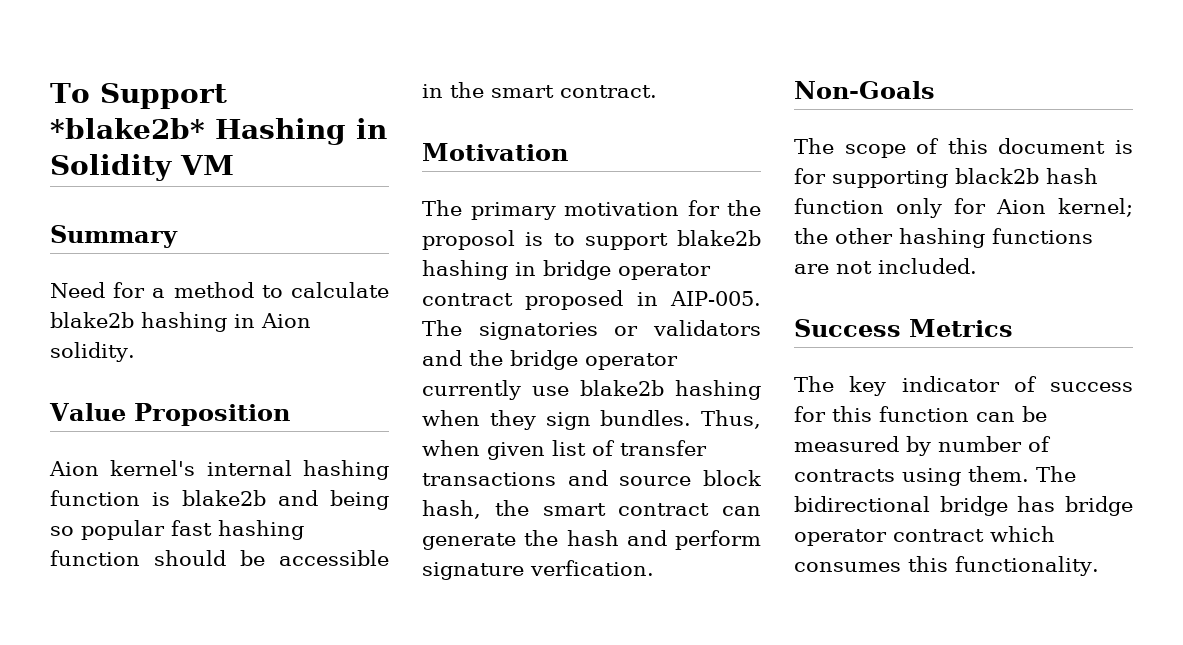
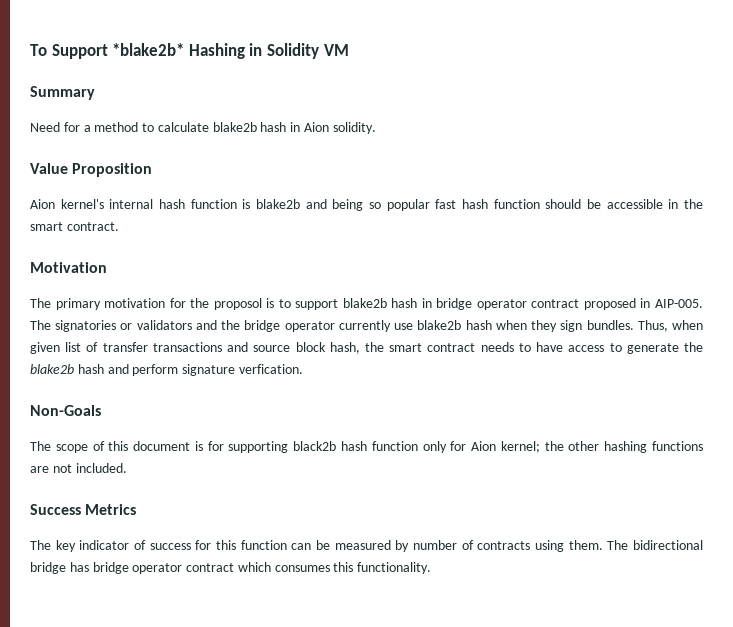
- Need for a method to calculate blake2b hashing in Aion solidity.
+ Need for a method to calculate blake2b hash in Aion solidity.
- Aion kernel's internal hashing function is blake2b and being so popular fast hashing function should be accessible in the smart contract.
+ Aion kernel's internal hash function is blake2b and being so popular fast hash function should be accessible in the smart contract.
- The primary motivation for the proposol is to support blake2b hashing in bridge operator contract proposed in AIP-005.
+ The primary motivation for the proposol is to support blake2b hash in bridge operator contract proposed in AIP-005.
- The signatories or validators and the bridge operator currently use blake2b hashing when they sign bundles.
+ The signatories or validators and the bridge operator currently use blake2b hash when they sign bundles.
- Thus, when given list of transfer transactions and source block hash, the smart contract can generate the hash and perform signature verfication.
+ Thus, when given list of transfer transactions and source block hash, the smart contract needs to have access to generate the blake2b hash and perform signature verfication.

